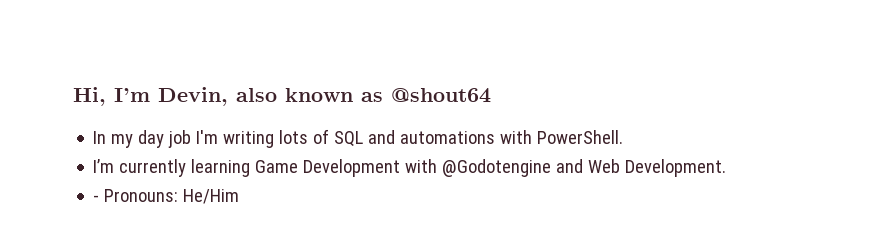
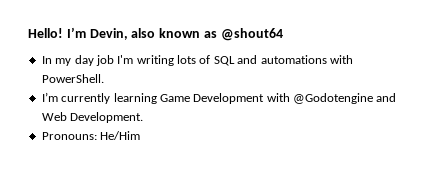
- Hi, I’m Devin, also known as @shout64
+ Hello! I’m Devin, also known as @shout64
- - Pronouns: He/Him
+ Pronouns: He/Him

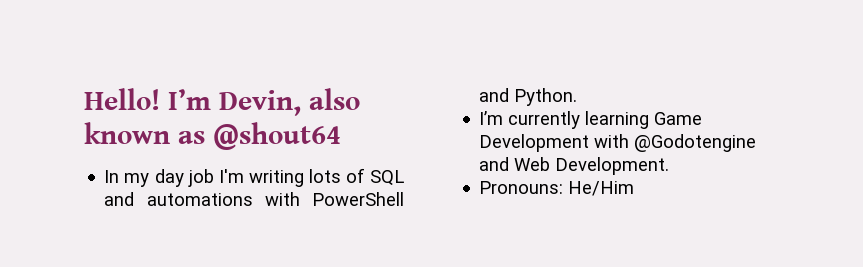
- In my day job I'm writing lots of SQL and automations with PowerShell.
+ In my day job I'm writing lots of SQL and automations with PowerShell and Python.

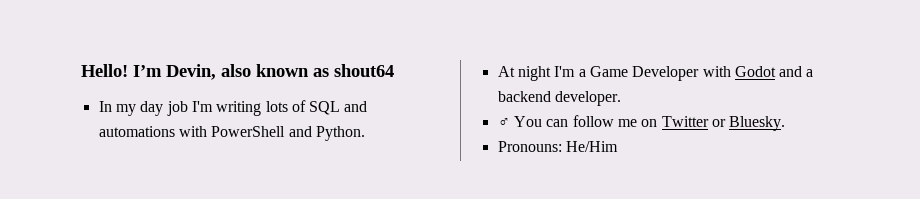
- I’m Devin, also known as @shout64
+ I’m Devin, also known as shout64
- I’m currently learning Game Development with @Godotengine and Web Development.
+ At night I'm a Game Developer with Godot and a backend developer.
+ ♂ You can follow me on Twitter or Bluesky.

